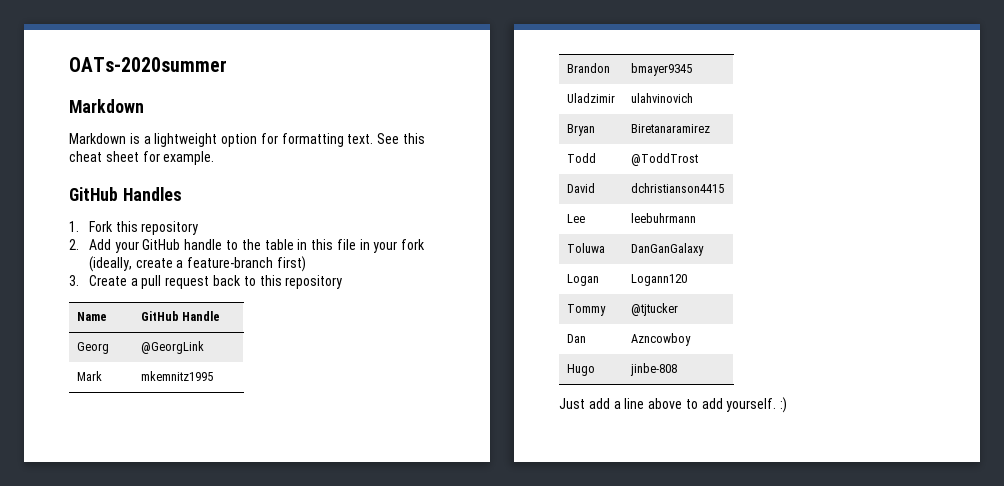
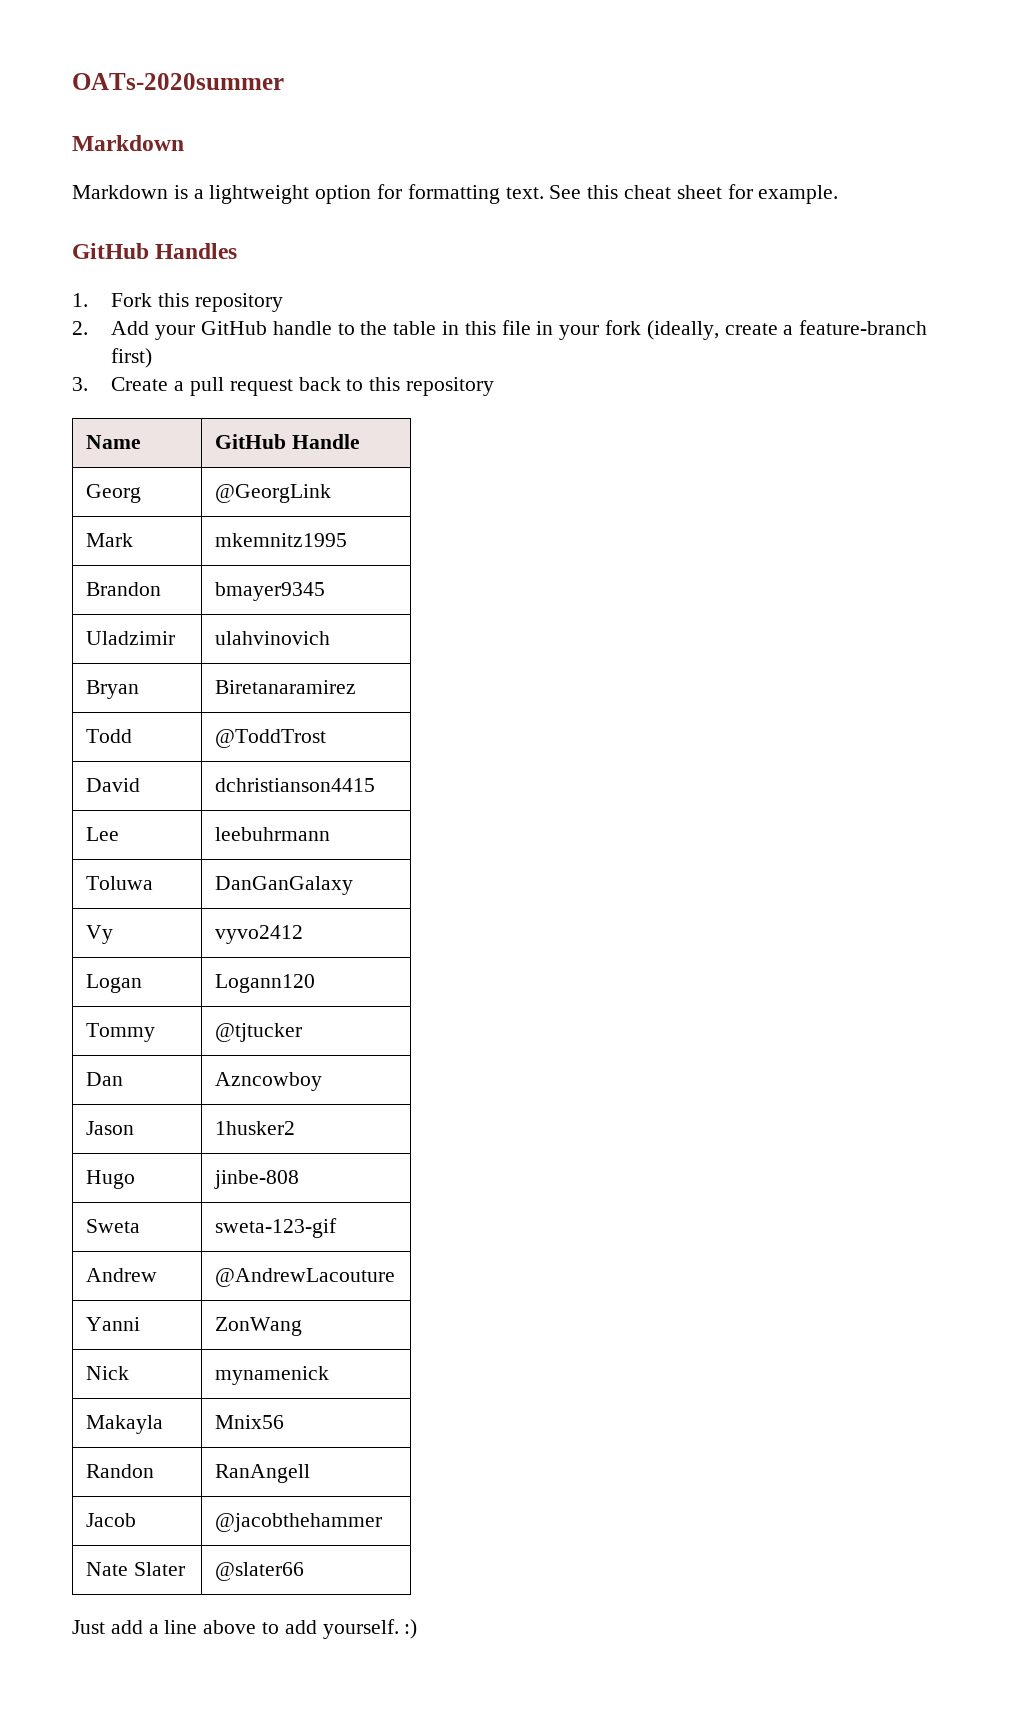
+ Vy | vyvo2412
+ Jason | 1husker2
+ Sweta | sweta-123-gif
+ Andrew | @AndrewLacouture
+ Yanni | ZonWang
+ Nick | mynamenick
+ Makayla | Mnix56
+ Randon | RanAngell
+ Jacob | @jacobthehammer
+ Nate Slater | @slater66

